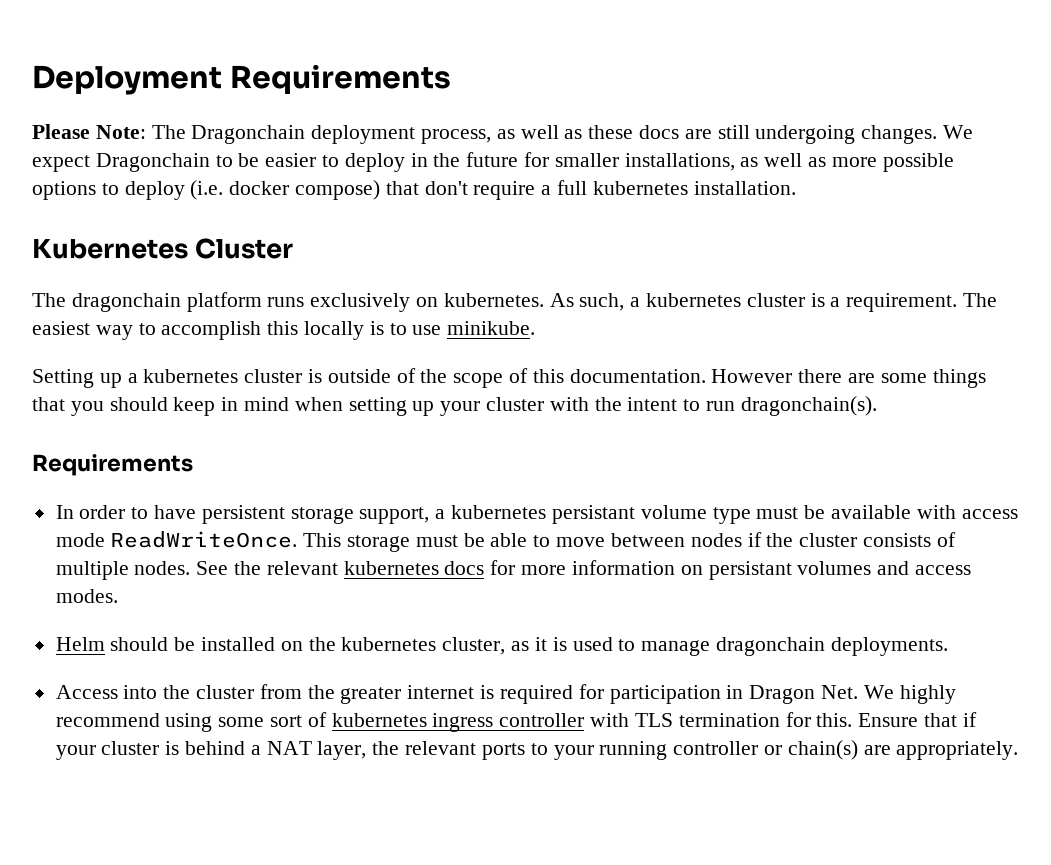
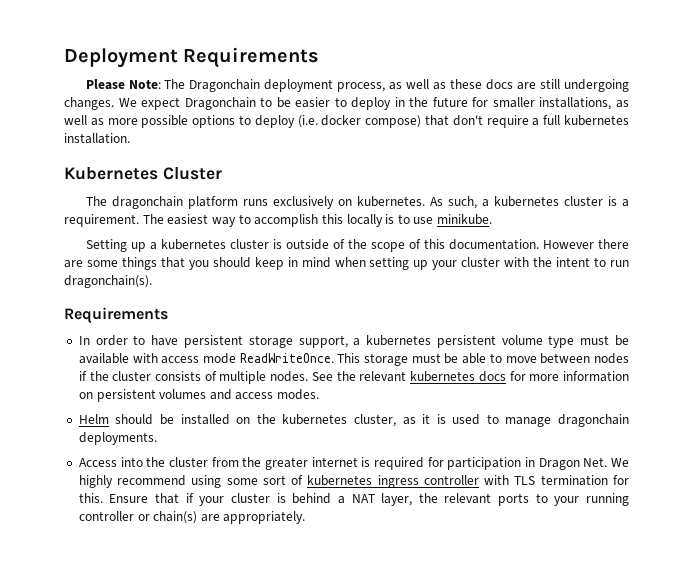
- In order to have persistent storage support, a kubernetes persistant volume type must be available with access mode ReadWriteOnce.
+ In order to have persistent storage support, a kubernetes persistent volume type must be available with access mode ReadWriteOnce.
- See the relevant kubernetes docs for more information on persistant volumes and access modes.
+ See the relevant kubernetes docs for more information on persistent volumes and access modes.

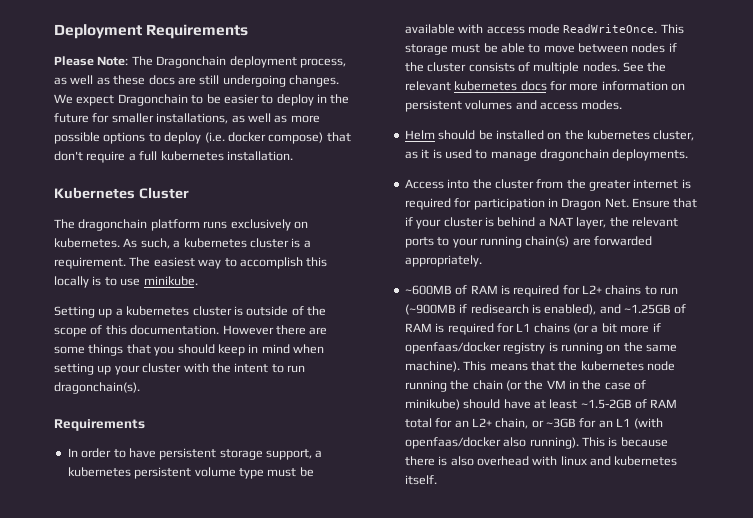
- Access into the cluster from the greater internet is required for participation in Dragon Net. We highly recommend using some sort of kubernetes ingress controller with TLS termination for this. Ensure that if your cluster is behind a NAT layer, the relevant ports to your running controller or chain(s) are appropriately.
+ Access into the cluster from the greater internet is required for participation in Dragon Net. Ensure that if your cluster is behind a NAT layer, the relevant ports to your running chain(s) are forwarded appropriately.
+ ~600MB of RAM is required for L2+ chains to run (~900MB if redisearch is enabled), and ~1.25GB of RAM is required for L1 chains (or a bit more if openfaas/docker registry is running on the same machine). This means that the kubernetes node running the chain (or the VM in the case of minikube) should have at least ~1.5-2GB of RAM total for an L2+ chain, or ~3GB for an L1 (with openfaas/docker also running). This is because there is also overhead with linux and kubernetes itself.

